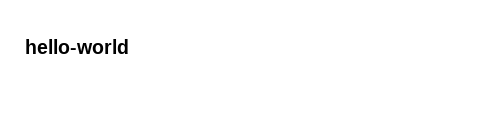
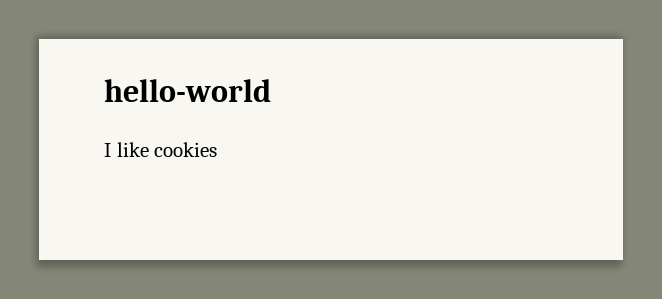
+ I like cookies

